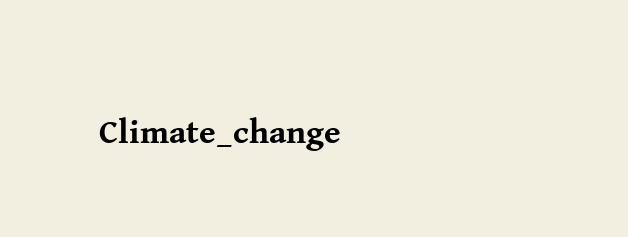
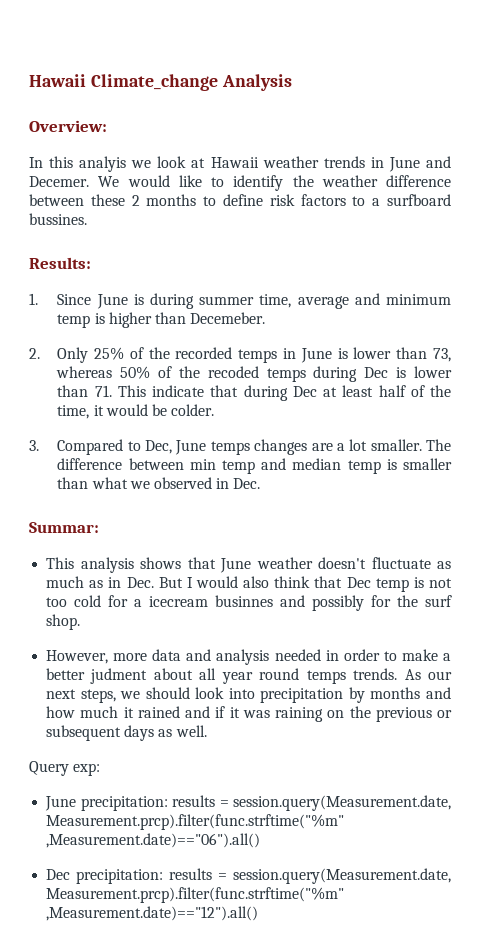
- Climate_change
+ Hawaii Climate_change Analysis
+ Overview:
+ In this analyis we look at Hawaii weather trends in June and Decemer. We would like to identify the weather difference between these 2 months to define risk factors to a surfboard bussines.
+ Results:
+ 1. Since June is during summer time, average and minimum temp is higher than Decemeber.
+ 2. Only 25% of the recorded temps in June is lower than 73, whereas 50% of the recoded temps during Dec is lower than 71. This indicate that during Dec at least half of the time, it would be colder.
+ 3. Compared to Dec, June temps changes are a lot smaller. The difference between min temp and median temp is smaller than what we observed in Dec.
+ Summar:
+ This analysis shows that June weather doesn't fluctuate as much as in Dec. But I would also think that Dec temp is not too cold for a icecream businnes and possibly for the surf shop.
+ However, more data and analysis needed in order to make a better judment about all year round temps trends. As our next steps, we should look into precipitation by months and how much it rained and if it was raining on the previous or subsequent days as well.
+ Query exp:
+ June precipitation: results = session.query(Measurement.date, Measurement.prcp).filter(func.strftime("%m" ,Measurement.date)=="06").all()
+ Dec precipitation: results = session.query(Measurement.date, Measurement.prcp).filter(func.strftime("%m" ,Measurement.date)=="12").all()

